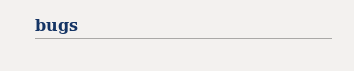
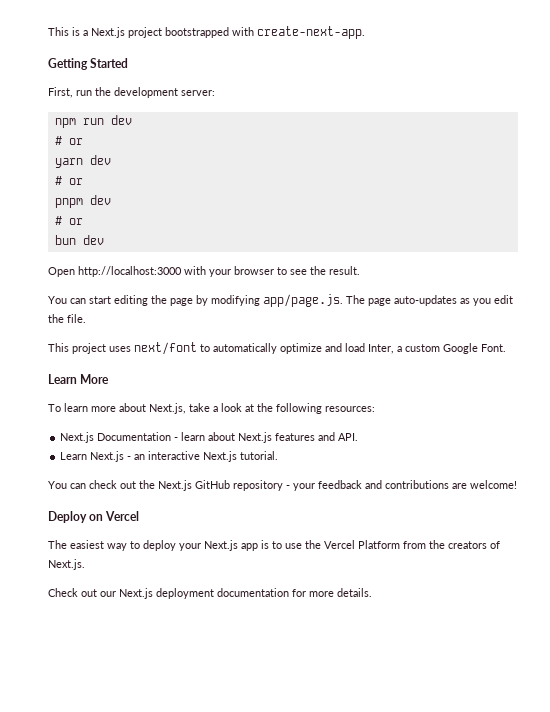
- bugs
+ This is a Next.js project bootstrapped with create-next-app.
+ Getting Started
+ First, run the development server:
+ npm run dev
+ # or
+ yarn dev
+ # or
+ pnpm dev
+ # or
+ bun dev
+ Open http://localhost:3000 with your browser to see the result.
+ You can start editing the page by modifying app/page.js. The page auto-updates as you edit the file.
+ This project uses next/font to automatically optimize and load Inter, a custom Google Font.
+ Learn More
+ To learn more about Next.js, take a look at the following resources:
+ Next.js Documentation - learn about Next.js features and API.
+ Learn Next.js - an interactive Next.js tutorial.
+ You can check out the Next.js GitHub repository - your feedback and contributions are welcome!
+ Deploy on Vercel
+ The easiest way to deploy your Next.js app is to use the Vercel Platform from the creators of Next.js.
+ Check out our Next.js deployment documentation for more details.

